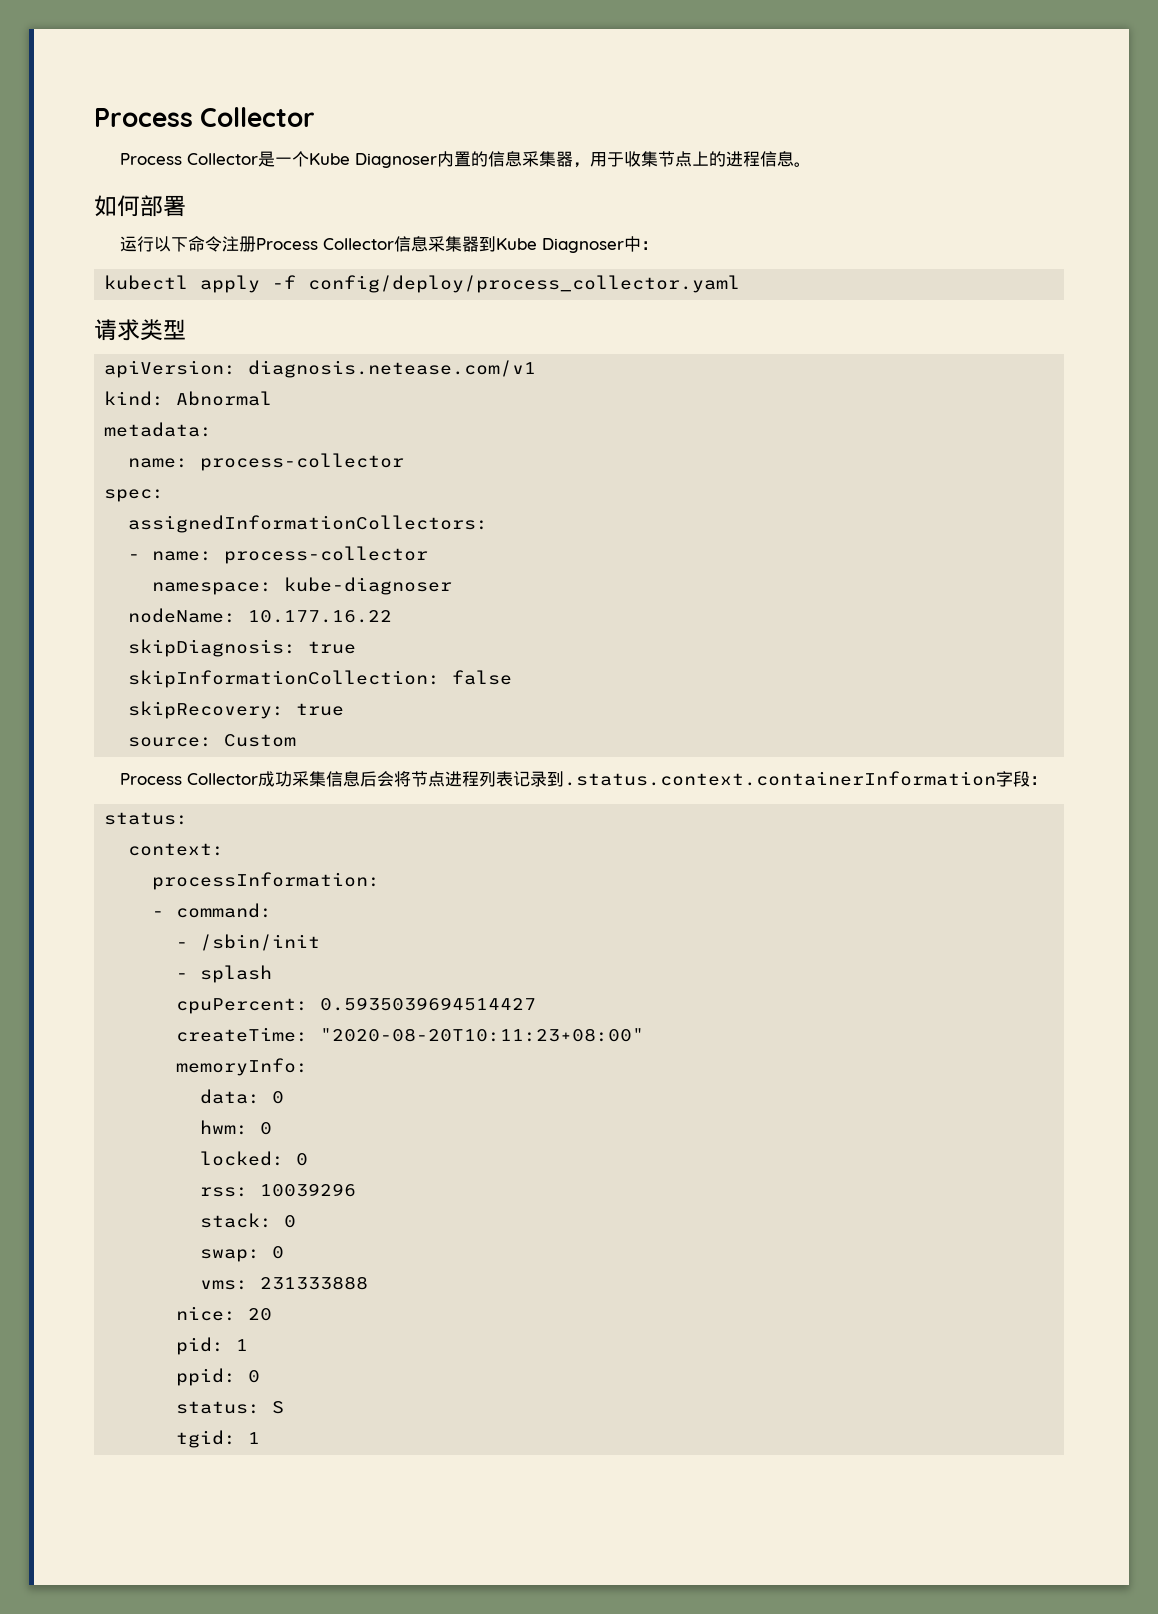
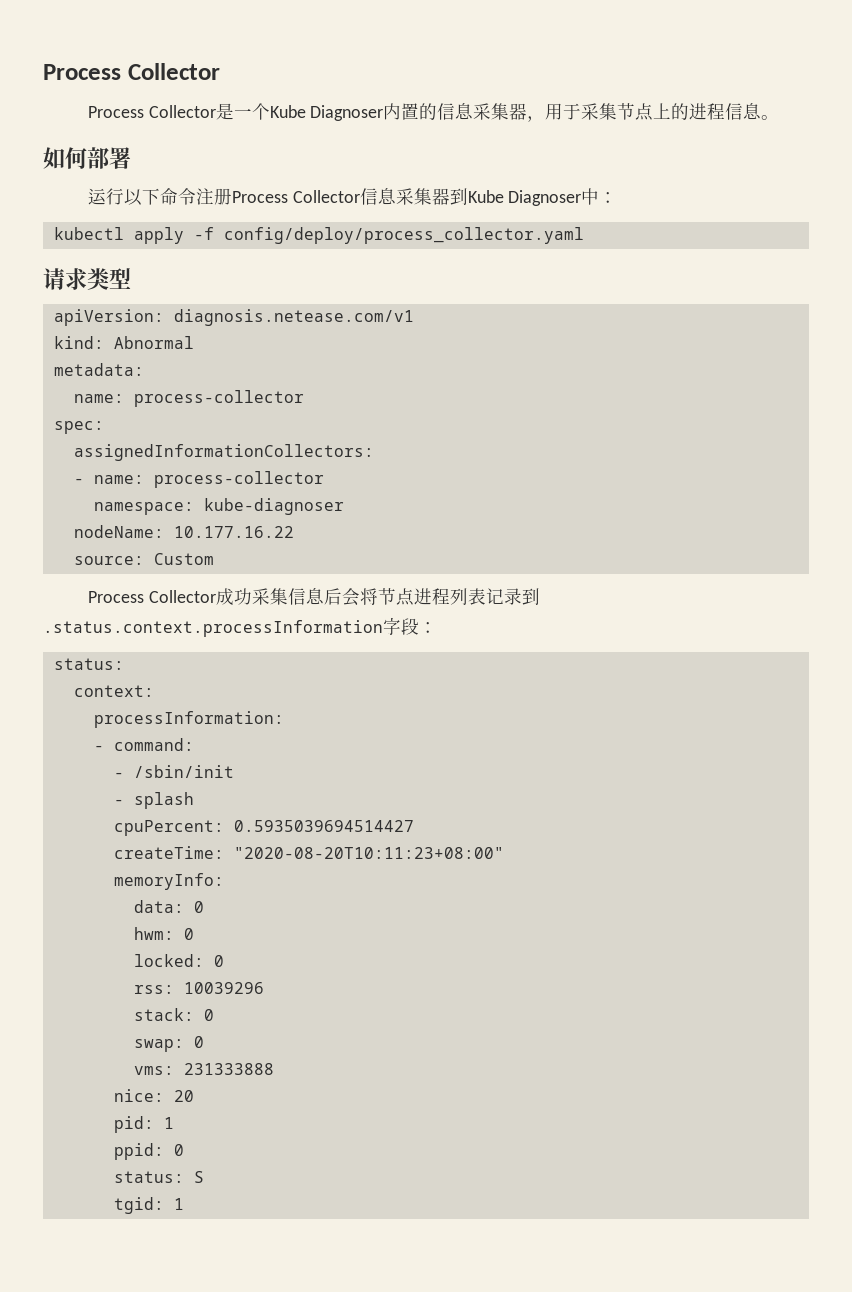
- Process Collector是一个Kube Diagnoser内置的信息采集器，用于收集节点上的进程信息。
+ Process Collector是一个Kube Diagnoser内置的信息采集器，用于采集节点上的进程信息。
- skipDiagnosis: true
- skipInformationCollection: false
- skipRecovery: true
- Process Collector成功采集信息后会将节点进程列表记录到.status.context.containerInformation字段：
+ Process Collector成功采集信息后会将节点进程列表记录到.status.context.processInformation字段：

